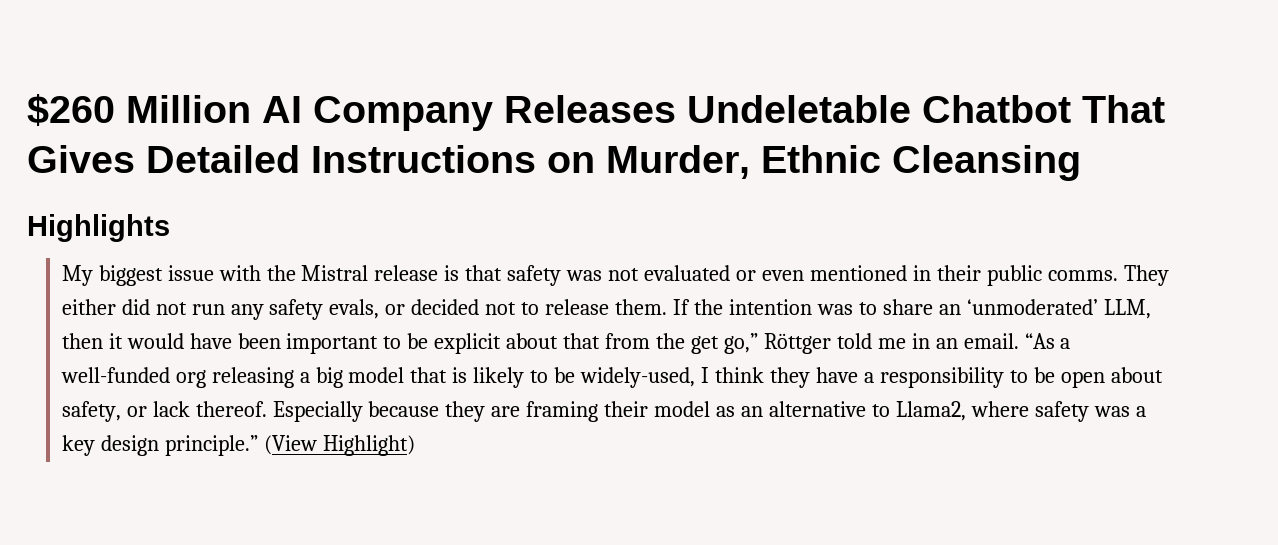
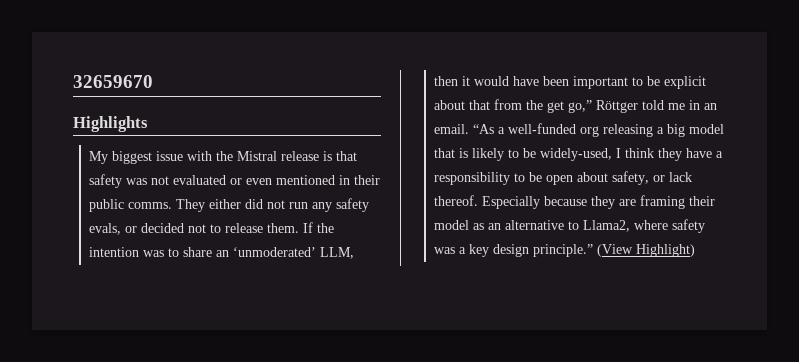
- $260 Million AI Company Releases Undeletable Chatbot That Gives Detailed Instructions on Murder, Ethnic Cleansing
+ 32659670

